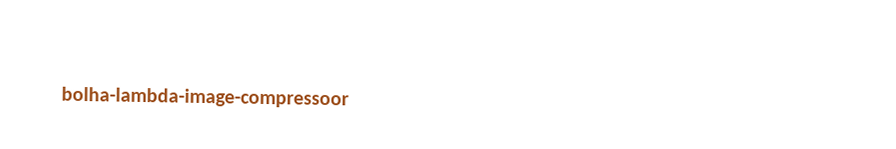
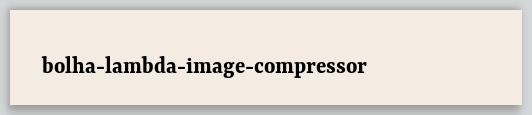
- bolha-lambda-image-compressoor
+ bolha-lambda-image-compressor

